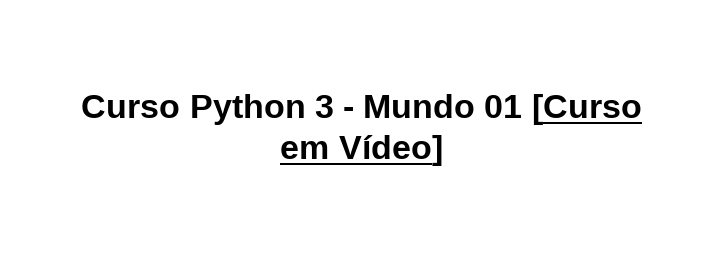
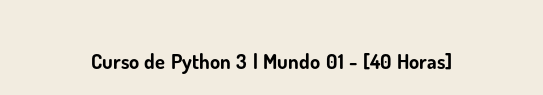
- Curso Python 3 - Mundo 01 [Curso em Vídeo]
+ Curso de Python 3 | Mundo 01 - [40 Horas]

